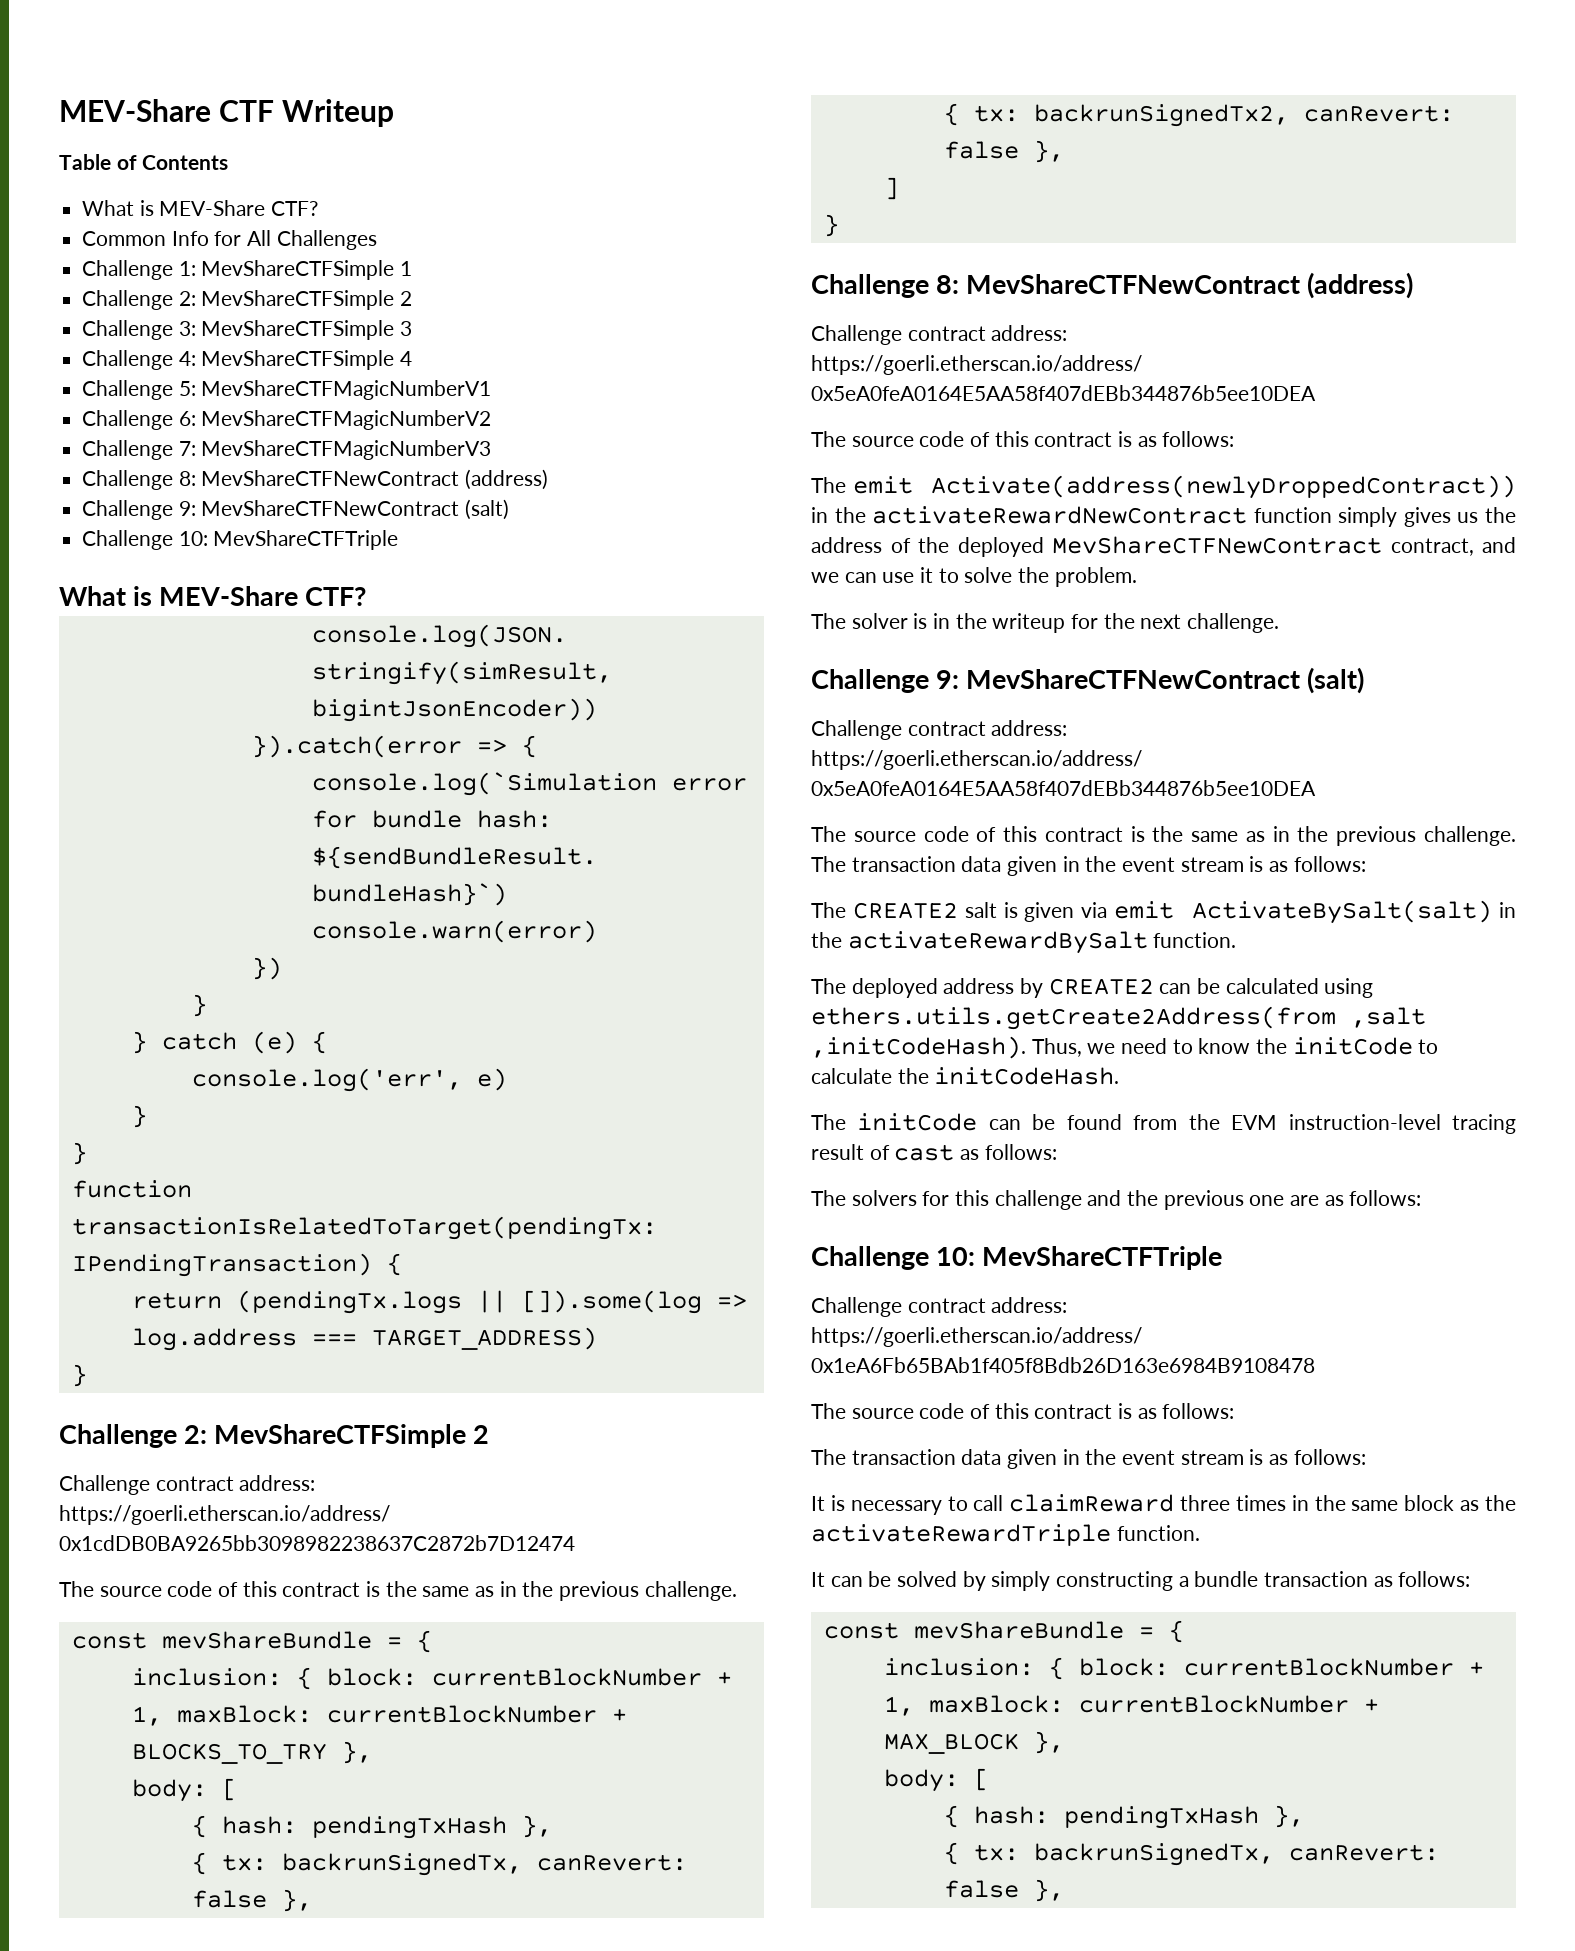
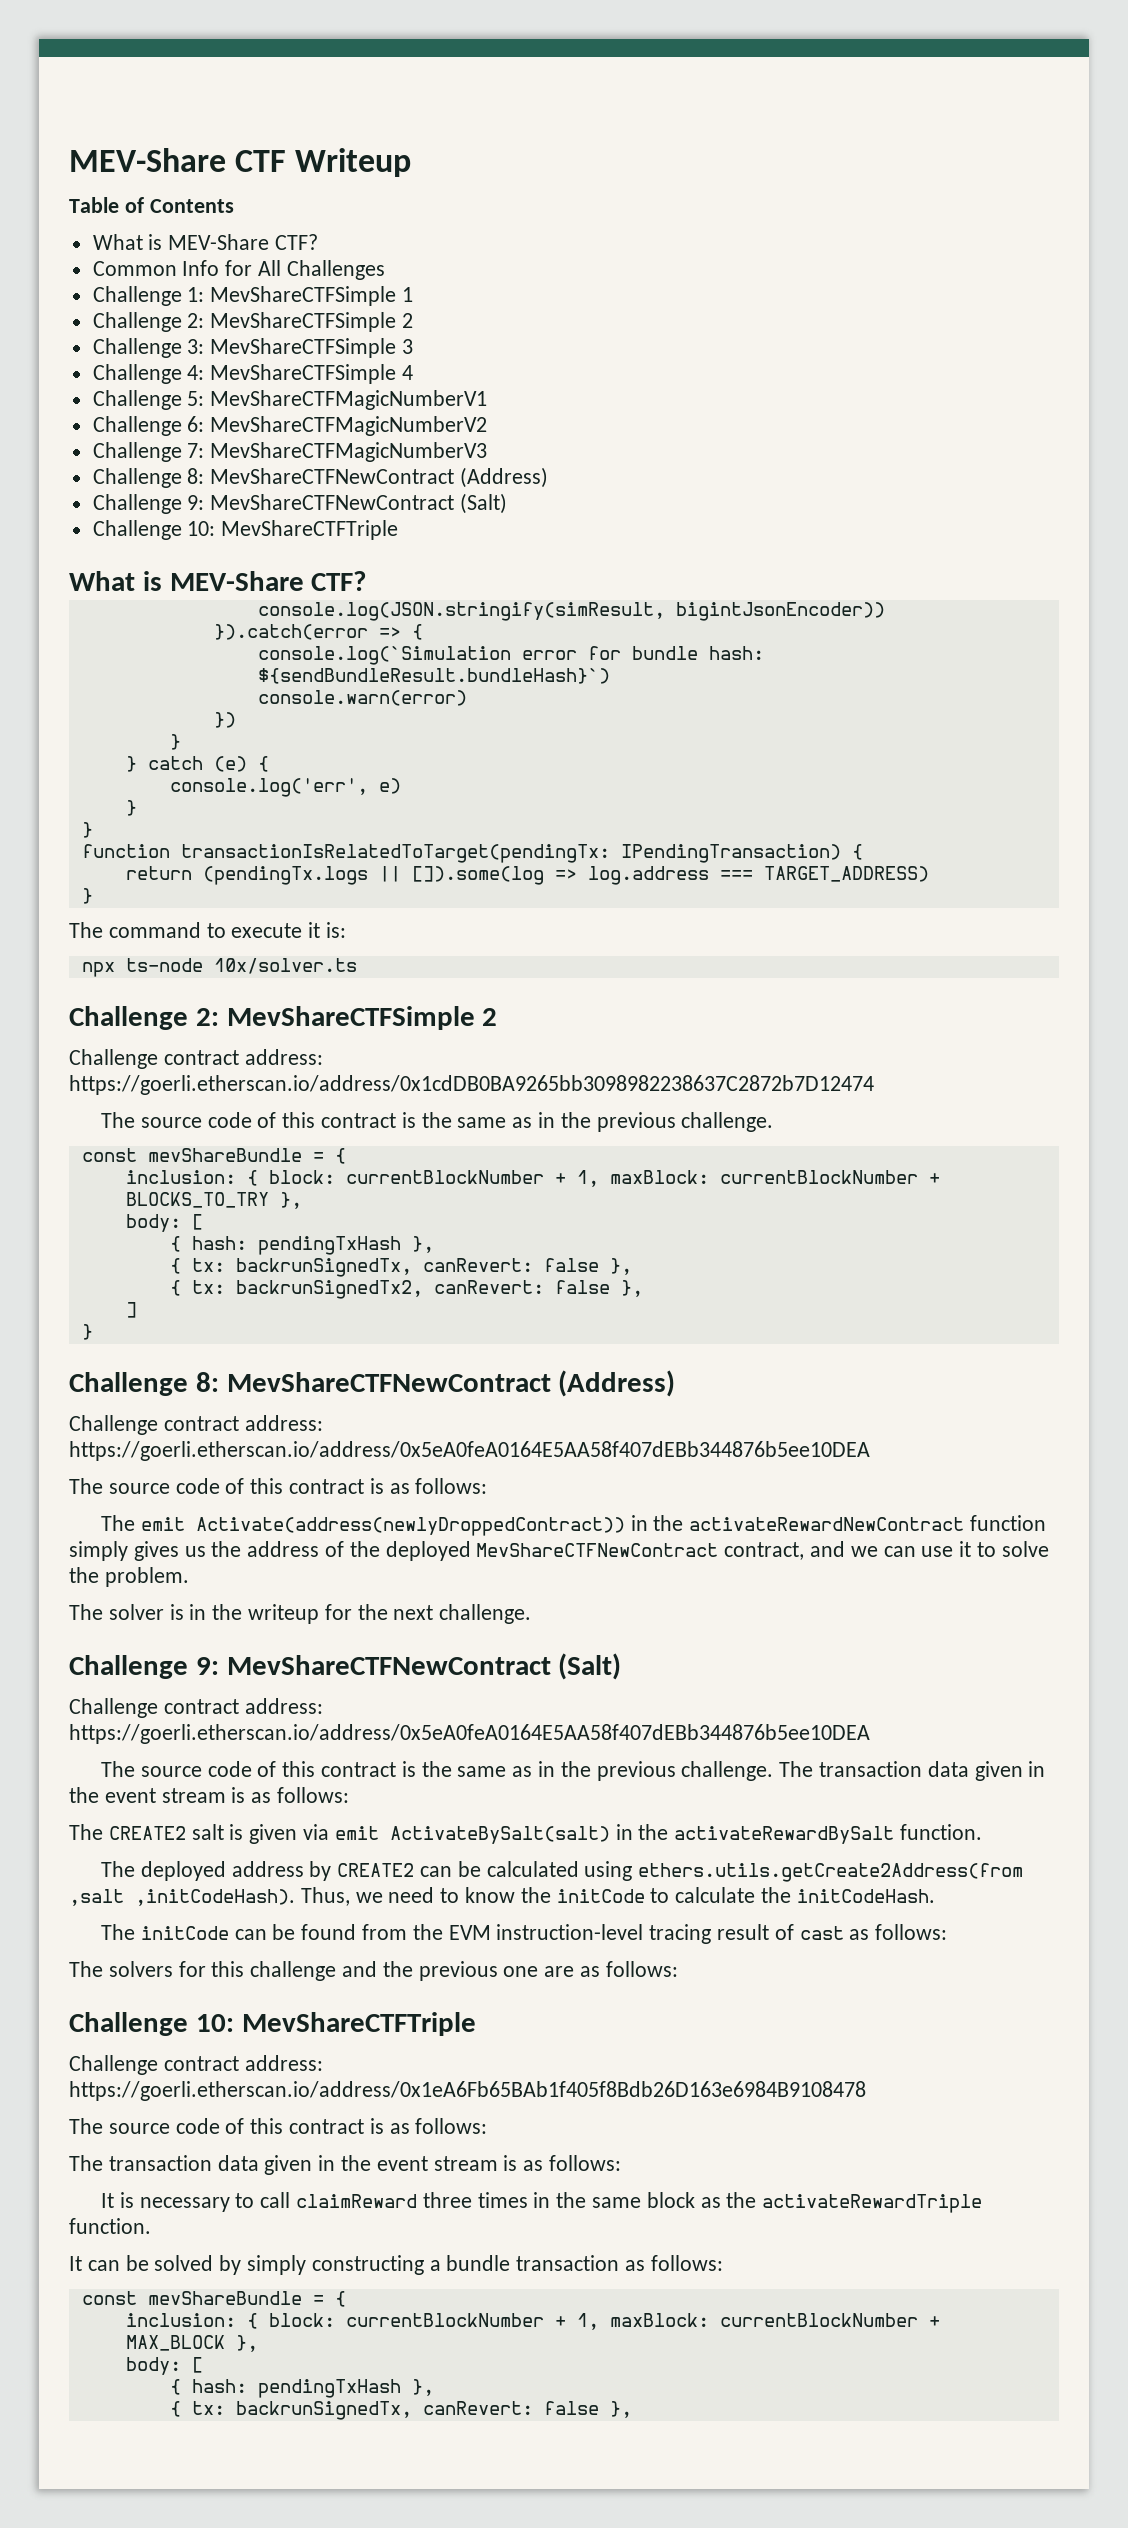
  Challenge 7: MevShareCTFMagicNumberV3
- Challenge 8: MevShareCTFNewContract (address)
- Challenge 9: MevShareCTFNewContract (salt)
+ Challenge 8: MevShareCTFNewContract (Address)
+ Challenge 9: MevShareCTFNewContract (Salt)
+ The command to execute it is:
+ npx ts-node 10x/solver.ts
  ]
  }
- Challenge 8: MevShareCTFNewContract (address)
+ Challenge 8: MevShareCTFNewContract (Address)
  The solver is in the writeup for the next challenge.
- Challenge 9: MevShareCTFNewContract (salt)
+ Challenge 9: MevShareCTFNewContract (Salt)

